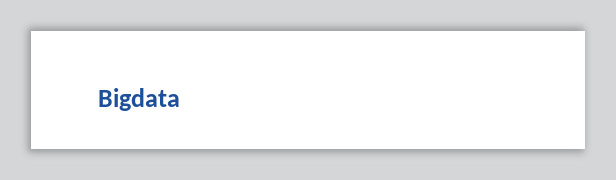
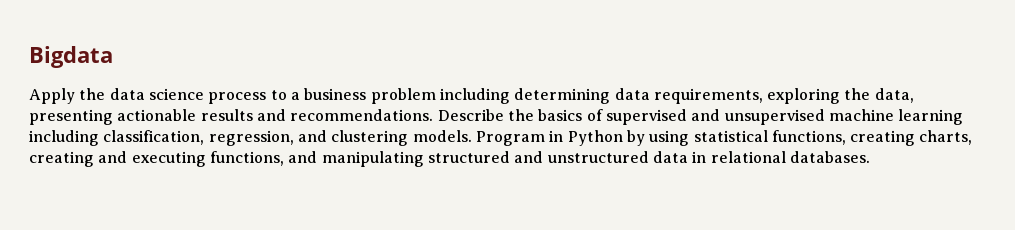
+ Apply the data science process to a business problem including determining data requirements, exploring the data, presenting actionable results and recommendations. Describe the basics of supervised and unsupervised machine learning including classification, regression, and clustering models. Program in Python by using statistical functions, creating charts, creating and executing functions, and manipulating structured and unstructured data in relational databases.

